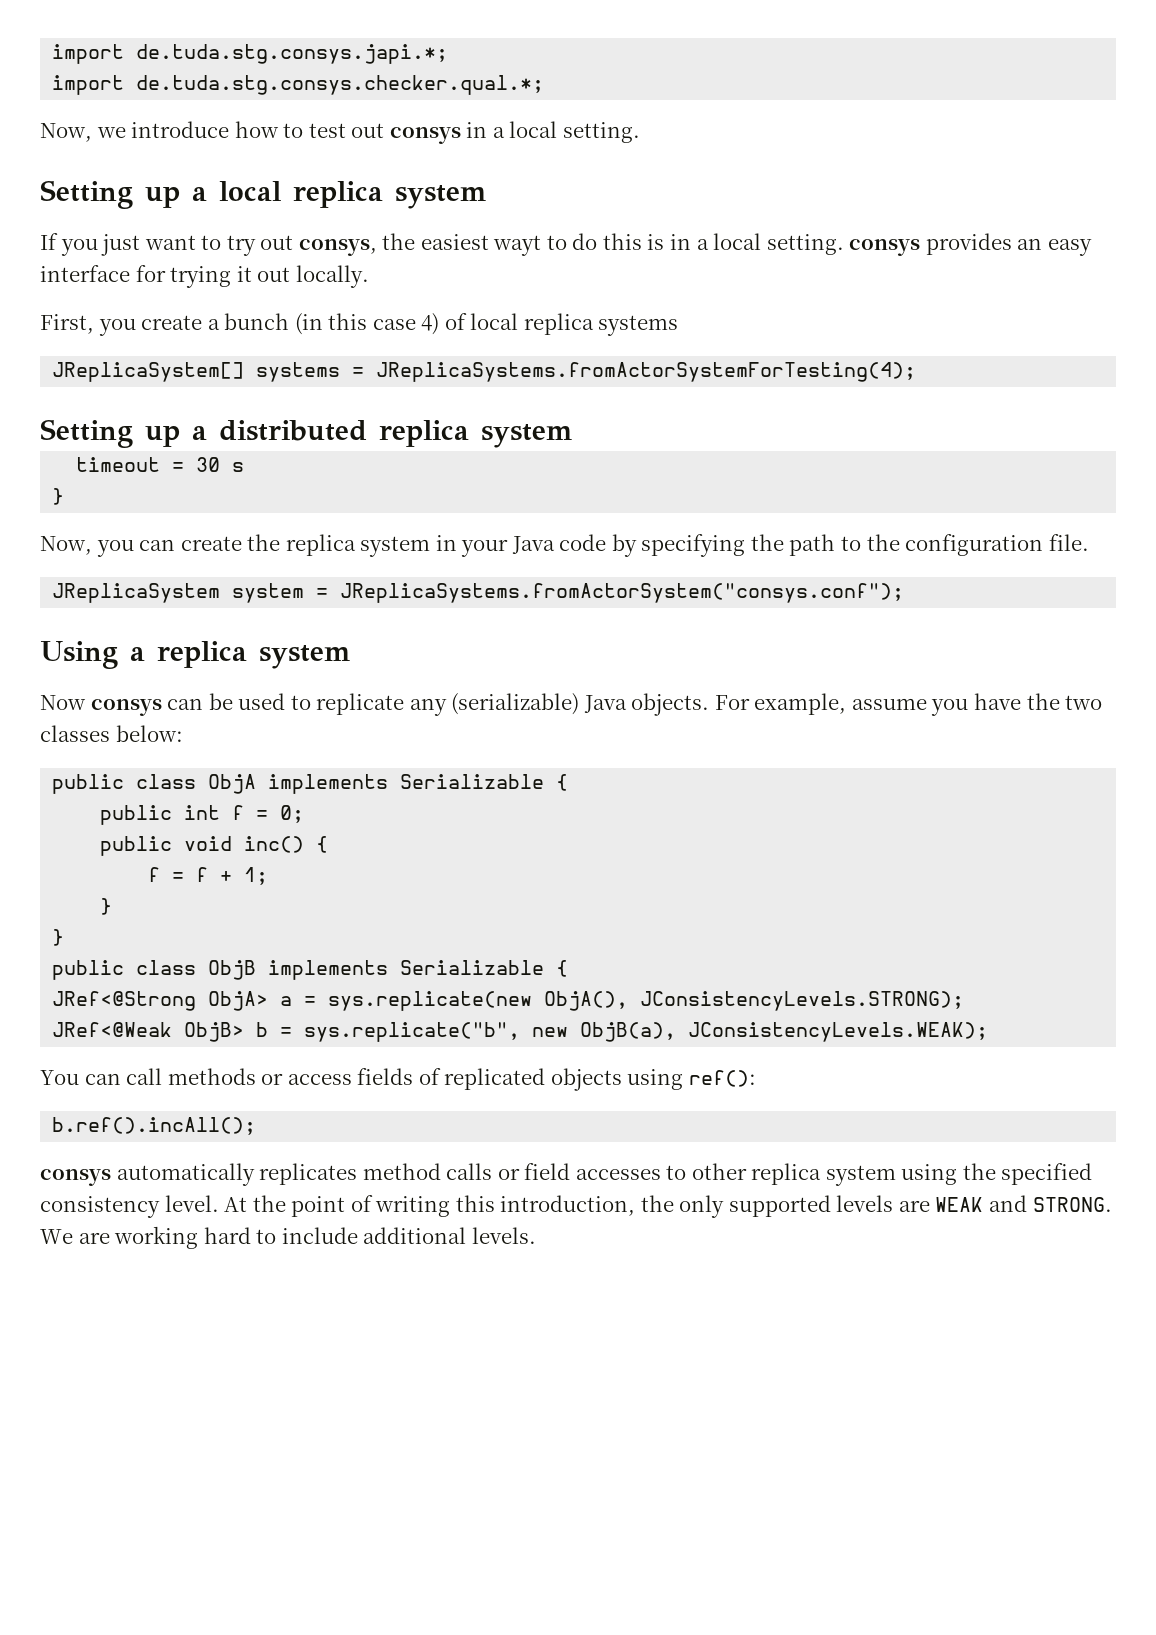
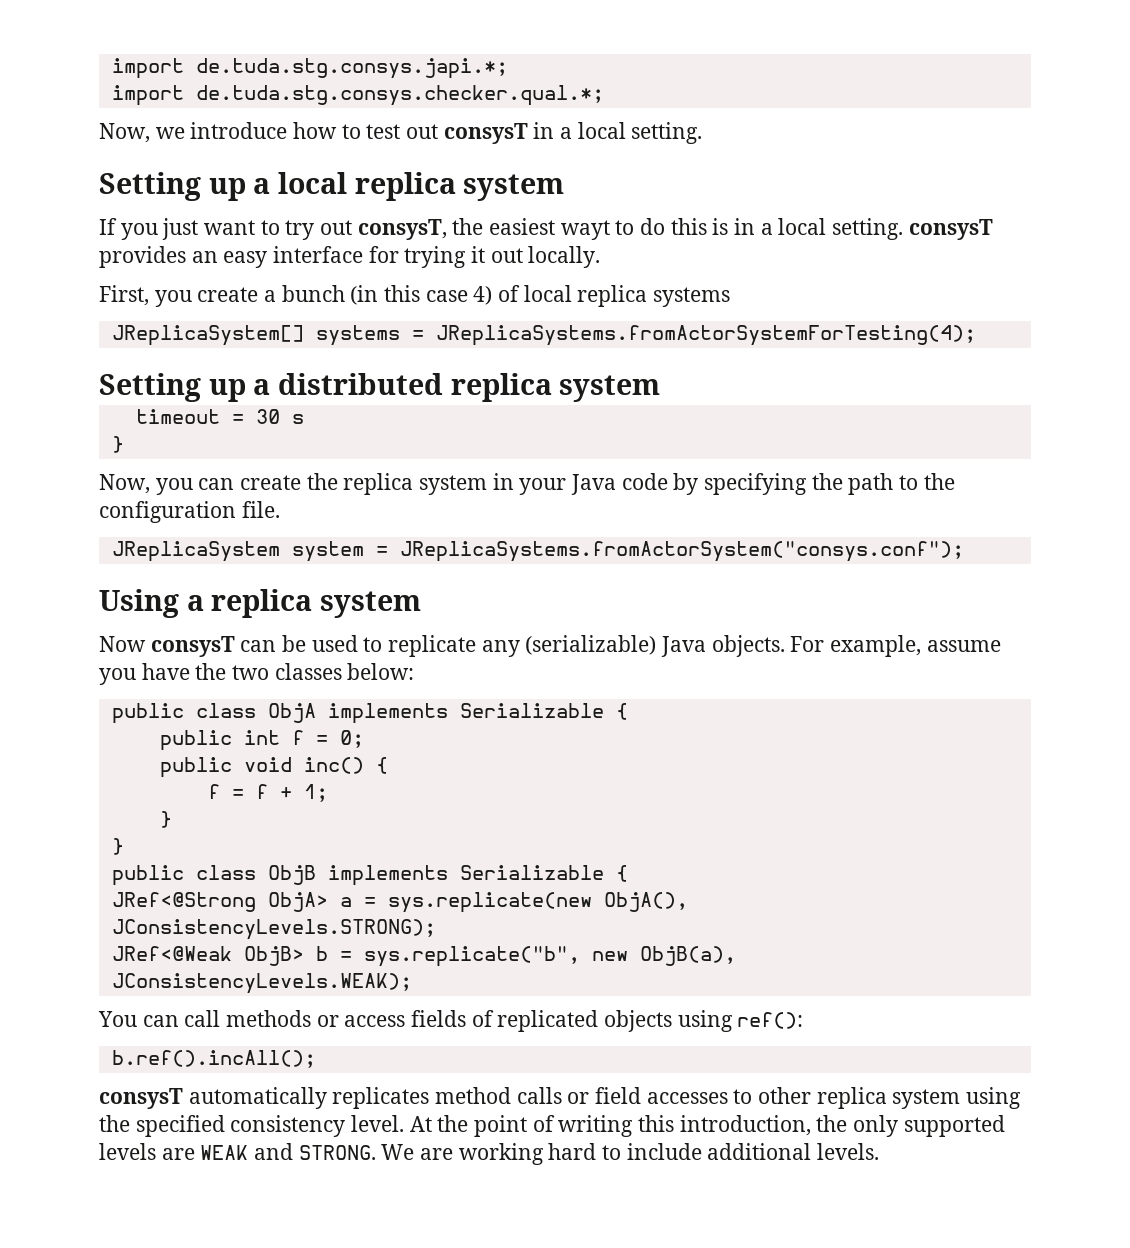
- Now, we introduce how to test out consys in a local setting.
+ Now, we introduce how to test out consysT in a local setting.
- If you just want to try out consys, the easiest wayt to do this is in a local setting. consys provides an easy interface for trying it out locally.
+ If you just want to try out consysT, the easiest wayt to do this is in a local setting. consysT provides an easy interface for trying it out locally.
- Now consys can be used to replicate any (serializable) Java objects.
+ Now consysT can be used to replicate any (serializable) Java objects.
- consys automatically replicates method calls or field accesses to other replica system using the specified consistency level.
+ consysT automatically replicates method calls or field accesses to other replica system using the specified consistency level.

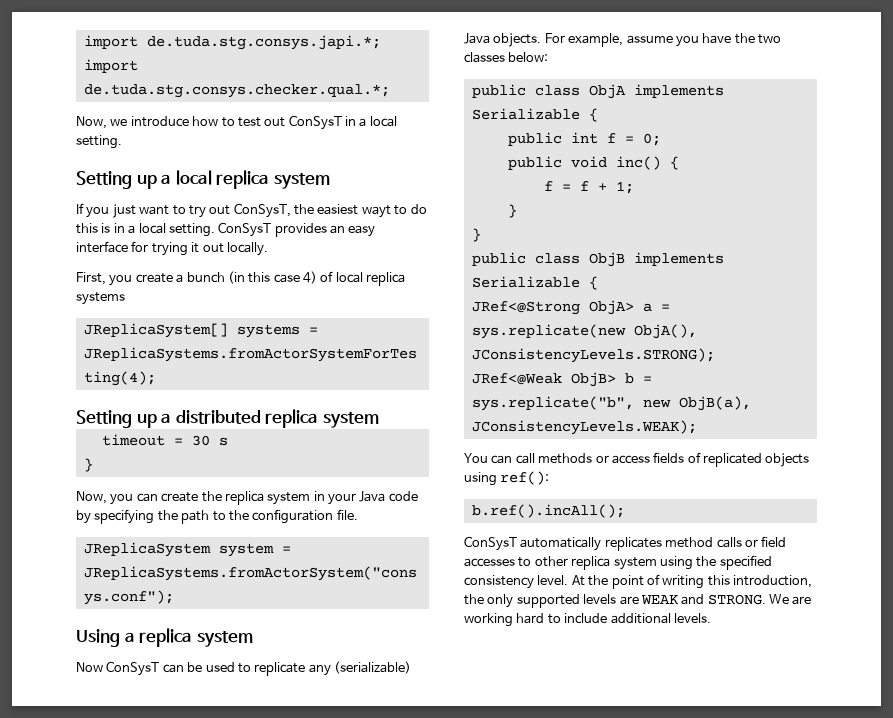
- Now, we introduce how to test out consysT in a local setting.
+ Now, we introduce how to test out ConSysT in a local setting.
- If you just want to try out consysT, the easiest wayt to do this is in a local setting. consysT provides an easy interface for trying it out locally.
+ If you just want to try out ConSysT, the easiest wayt to do this is in a local setting. ConSysT provides an easy interface for trying it out locally.
- Now consysT can be used to replicate any (serializable) Java objects.
+ Now ConSysT can be used to replicate any (serializable) Java objects.
- consysT automatically replicates method calls or field accesses to other replica system using the specified consistency level.
+ ConSysT automatically replicates method calls or field accesses to other replica system using the specified consistency level.

